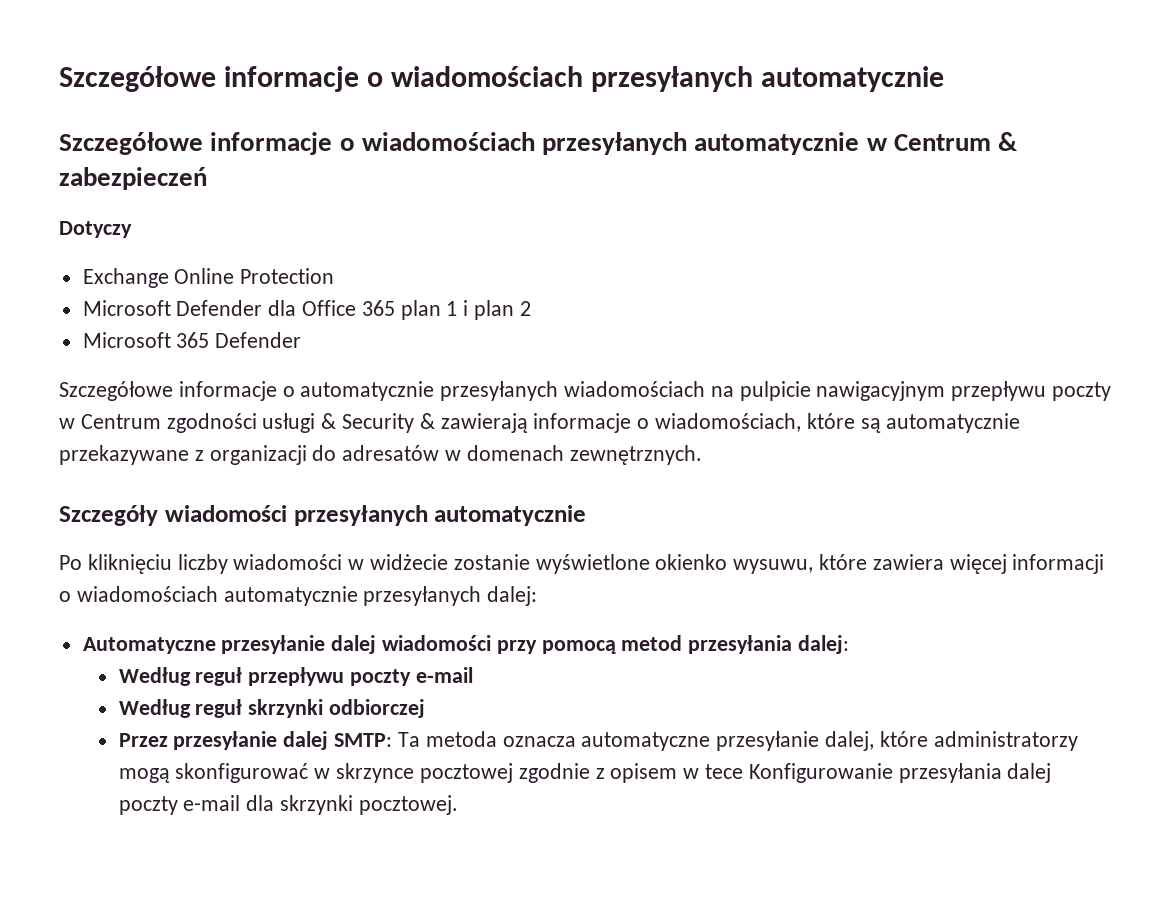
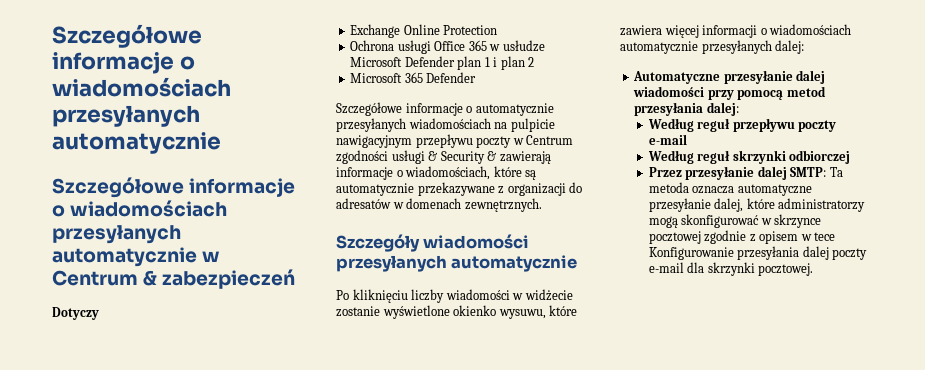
- Microsoft Defender dla Office 365 plan 1 i plan 2
+ Ochrona usługi Office 365 w usłudze Microsoft Defender plan 1 i plan 2

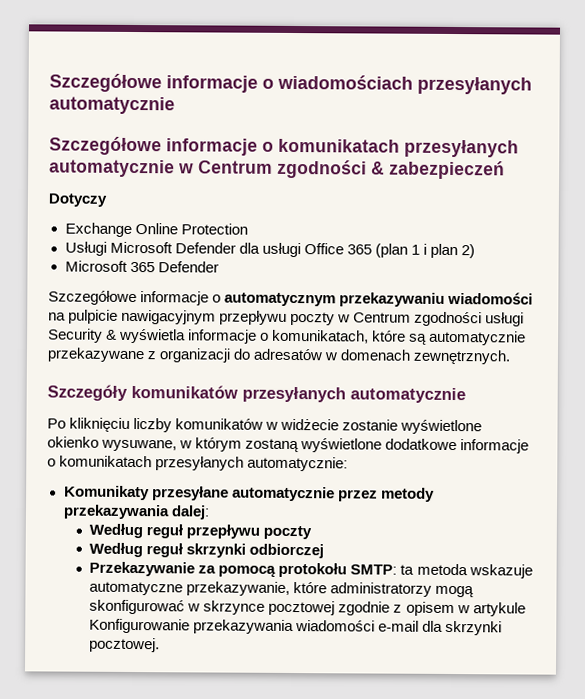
- Szczegółowe informacje o wiadomościach przesyłanych automatycznie w Centrum & zabezpieczeń
+ Szczegółowe informacje o komunikatach przesyłanych automatycznie w Centrum zgodności & zabezpieczeń
- Ochrona usługi Office 365 w usłudze Microsoft Defender plan 1 i plan 2
+ Usługi Microsoft Defender dla usługi Office 365 (plan 1 i plan 2)
- Szczegółowe informacje o automatycznie przesyłanych wiadomościach na pulpicie nawigacyjnym przepływu poczty w Centrum zgodności usługi & Security & zawierają informacje o wiadomościach, które są automatycznie przekazywane z organizacji do adresatów w domenach zewnętrznych.
+ Szczegółowe informacje o automatycznym przekazywaniu wiadomości na pulpicie nawigacyjnym przepływu poczty w Centrum zgodności usługi Security & wyświetla informacje o komunikatach, które są automatycznie przekazywane z organizacji do adresatów w domenach zewnętrznych.
- Szczegóły wiadomości przesyłanych automatycznie
+ Szczegóły komunikatów przesyłanych automatycznie
- Po kliknięciu liczby wiadomości w widżecie zostanie wyświetlone okienko wysuwu, które zawiera więcej informacji o wiadomościach automatycznie przesyłanych dalej:
- Automatyczne przesyłanie dalej wiadomości przy pomocą metod przesyłania dalej:
+ Po kliknięciu liczby komunikatów w widżecie zostanie wyświetlone okienko wysuwane, w którym zostaną wyświetlone dodatkowe informacje o komunikatach przesyłanych automatycznie:
+ Komunikaty przesyłane automatycznie przez metody przekazywania dalej:
- Według reguł przepływu poczty e-mail
+ Według reguł przepływu poczty
- Przez przesyłanie dalej SMTP: Ta metoda oznacza automatyczne przesyłanie dalej, które administratorzy mogą skonfigurować w skrzynce pocztowej zgodnie z opisem w tece Konfigurowanie przesyłania dalej poczty e-mail dla skrzynki pocztowej.
+ Przekazywanie za pomocą protokołu SMTP: ta metoda wskazuje automatyczne przekazywanie, które administratorzy mogą skonfigurować w skrzynce pocztowej zgodnie z opisem w artykule Konfigurowanie przekazywania wiadomości e-mail dla skrzynki pocztowej.

